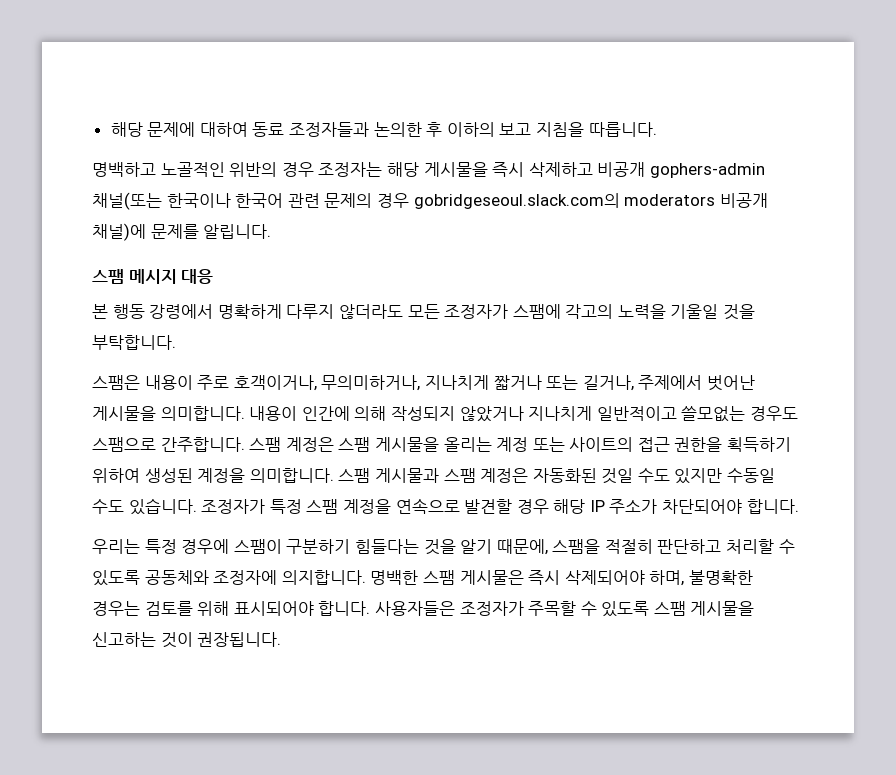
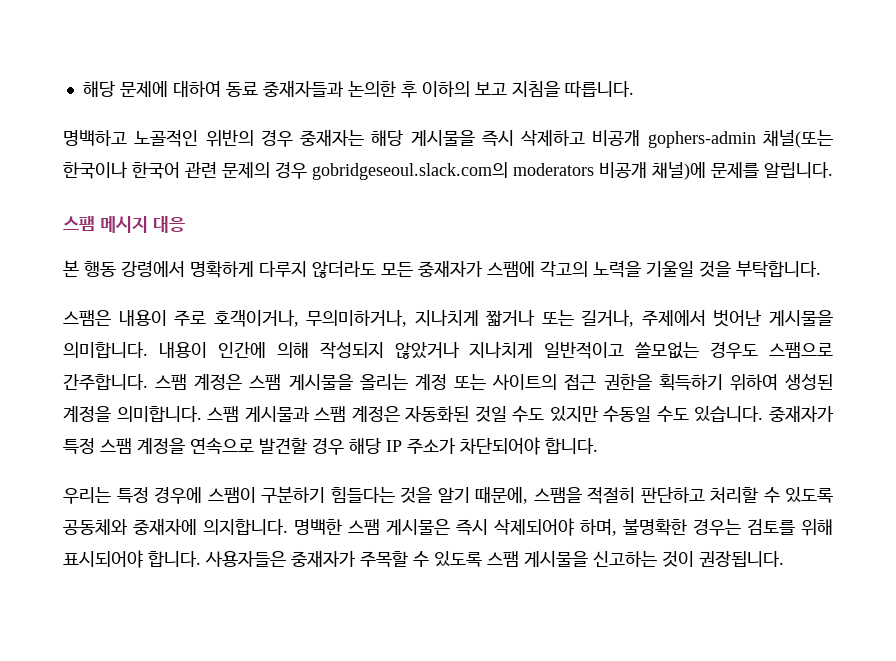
- 해당 문제에 대하여 동료 조정자들과 논의한 후 이하의 보고 지침을 따릅니다.
+ 해당 문제에 대하여 동료 중재자들과 논의한 후 이하의 보고 지침을 따릅니다.
- 명백하고 노골적인 위반의 경우 조정자는 해당 게시물을 즉시 삭제하고 비공개 gophers-admin 채널(또는 한국이나 한국어 관련 문제의 경우 gobridgeseoul.slack.com의 moderators 비공개 채널)에 문제를 알립니다.
+ 명백하고 노골적인 위반의 경우 중재자는 해당 게시물을 즉시 삭제하고 비공개 gophers-admin 채널(또는 한국이나 한국어 관련 문제의 경우 gobridgeseoul.slack.com의 moderators 비공개 채널)에 문제를 알립니다.
- 본 행동 강령에서 명확하게 다루지 않더라도 모든 조정자가 스팸에 각고의 노력을 기울일 것을 부탁합니다.
+ 본 행동 강령에서 명확하게 다루지 않더라도 모든 중재자가 스팸에 각고의 노력을 기울일 것을 부탁합니다.
- 조정자가 특정 스팸 계정을 연속으로 발견할 경우 해당 IP 주소가 차단되어야 합니다.
+ 중재자가 특정 스팸 계정을 연속으로 발견할 경우 해당 IP 주소가 차단되어야 합니다.
- 우리는 특정 경우에 스팸이 구분하기 힘들다는 것을 알기 때문에, 스팸을 적절히 판단하고 처리할 수 있도록 공동체와 조정자에 의지합니다.
+ 우리는 특정 경우에 스팸이 구분하기 힘들다는 것을 알기 때문에, 스팸을 적절히 판단하고 처리할 수 있도록 공동체와 중재자에 의지합니다.
- 사용자들은 조정자가 주목할 수 있도록 스팸 게시물을 신고하는 것이 권장됩니다.
+ 사용자들은 중재자가 주목할 수 있도록 스팸 게시물을 신고하는 것이 권장됩니다.

